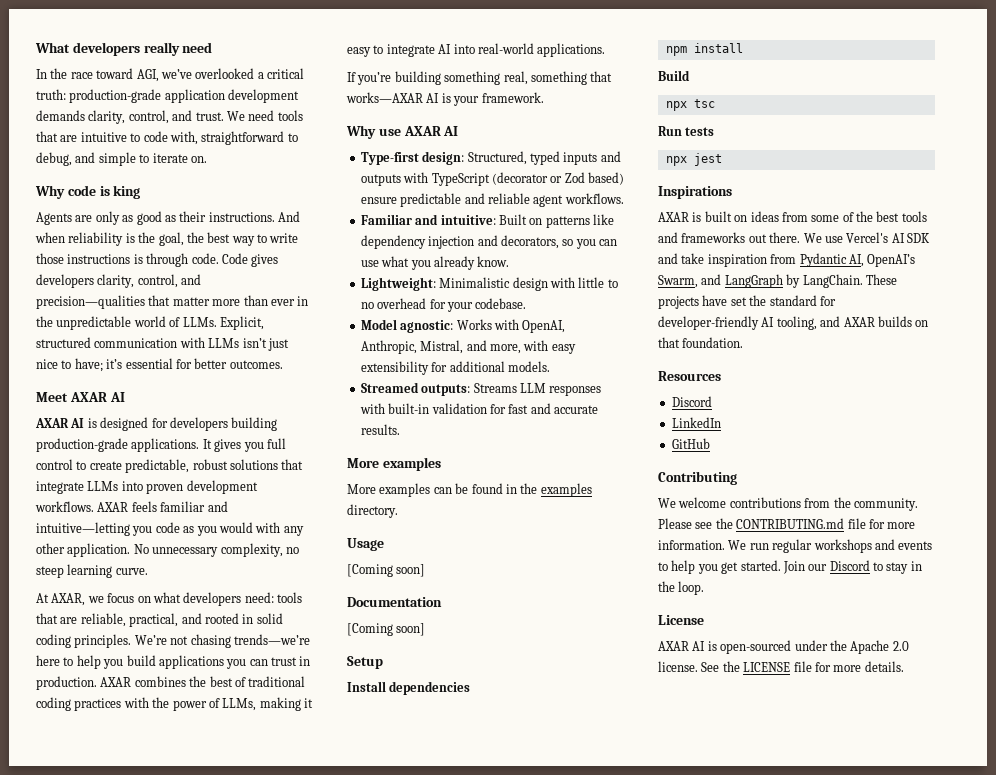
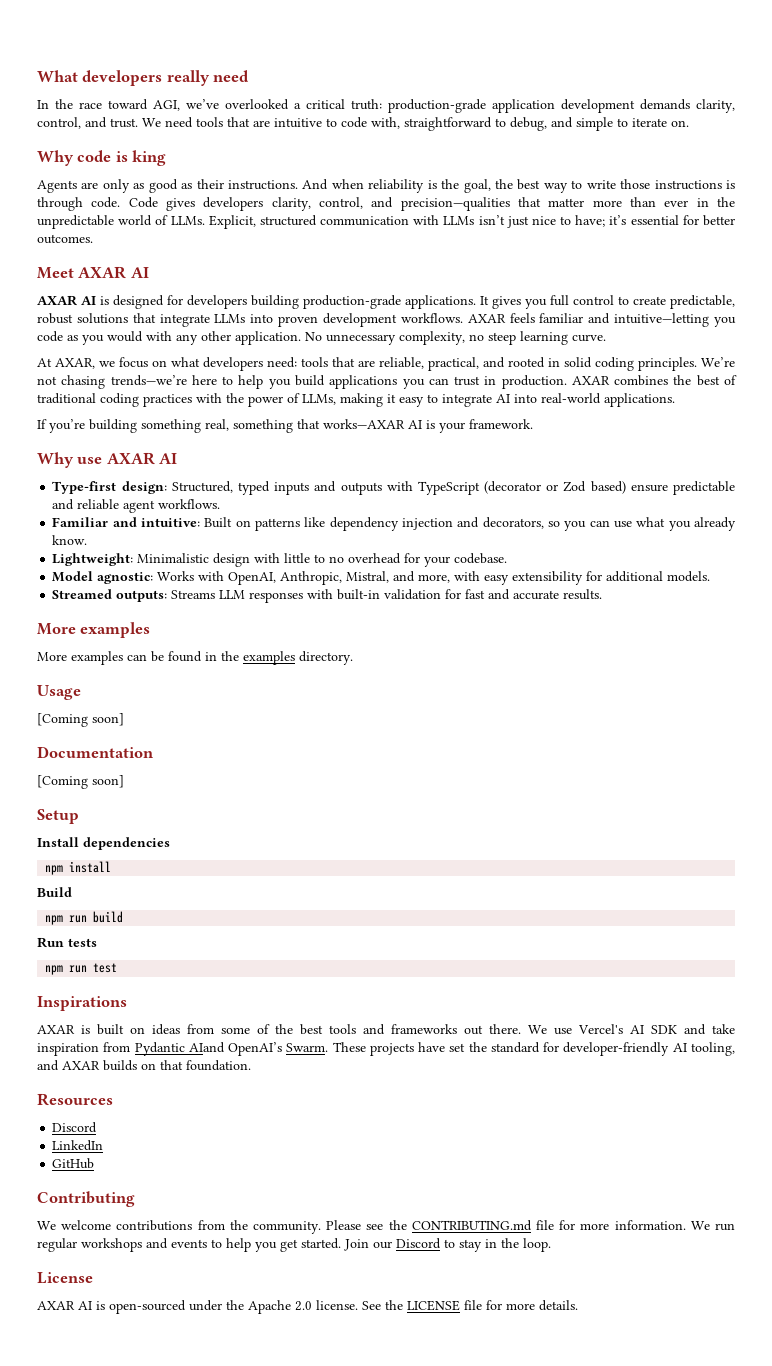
- npx tsc
+ npm run build
- npx jest
+ npm run test
- We use Vercel's AI SDK and take inspiration from Pydantic AI, OpenAI’s Swarm, and LangGraph by LangChain.
+ We use Vercel's AI SDK and take inspiration from Pydantic AIand OpenAI’s Swarm.

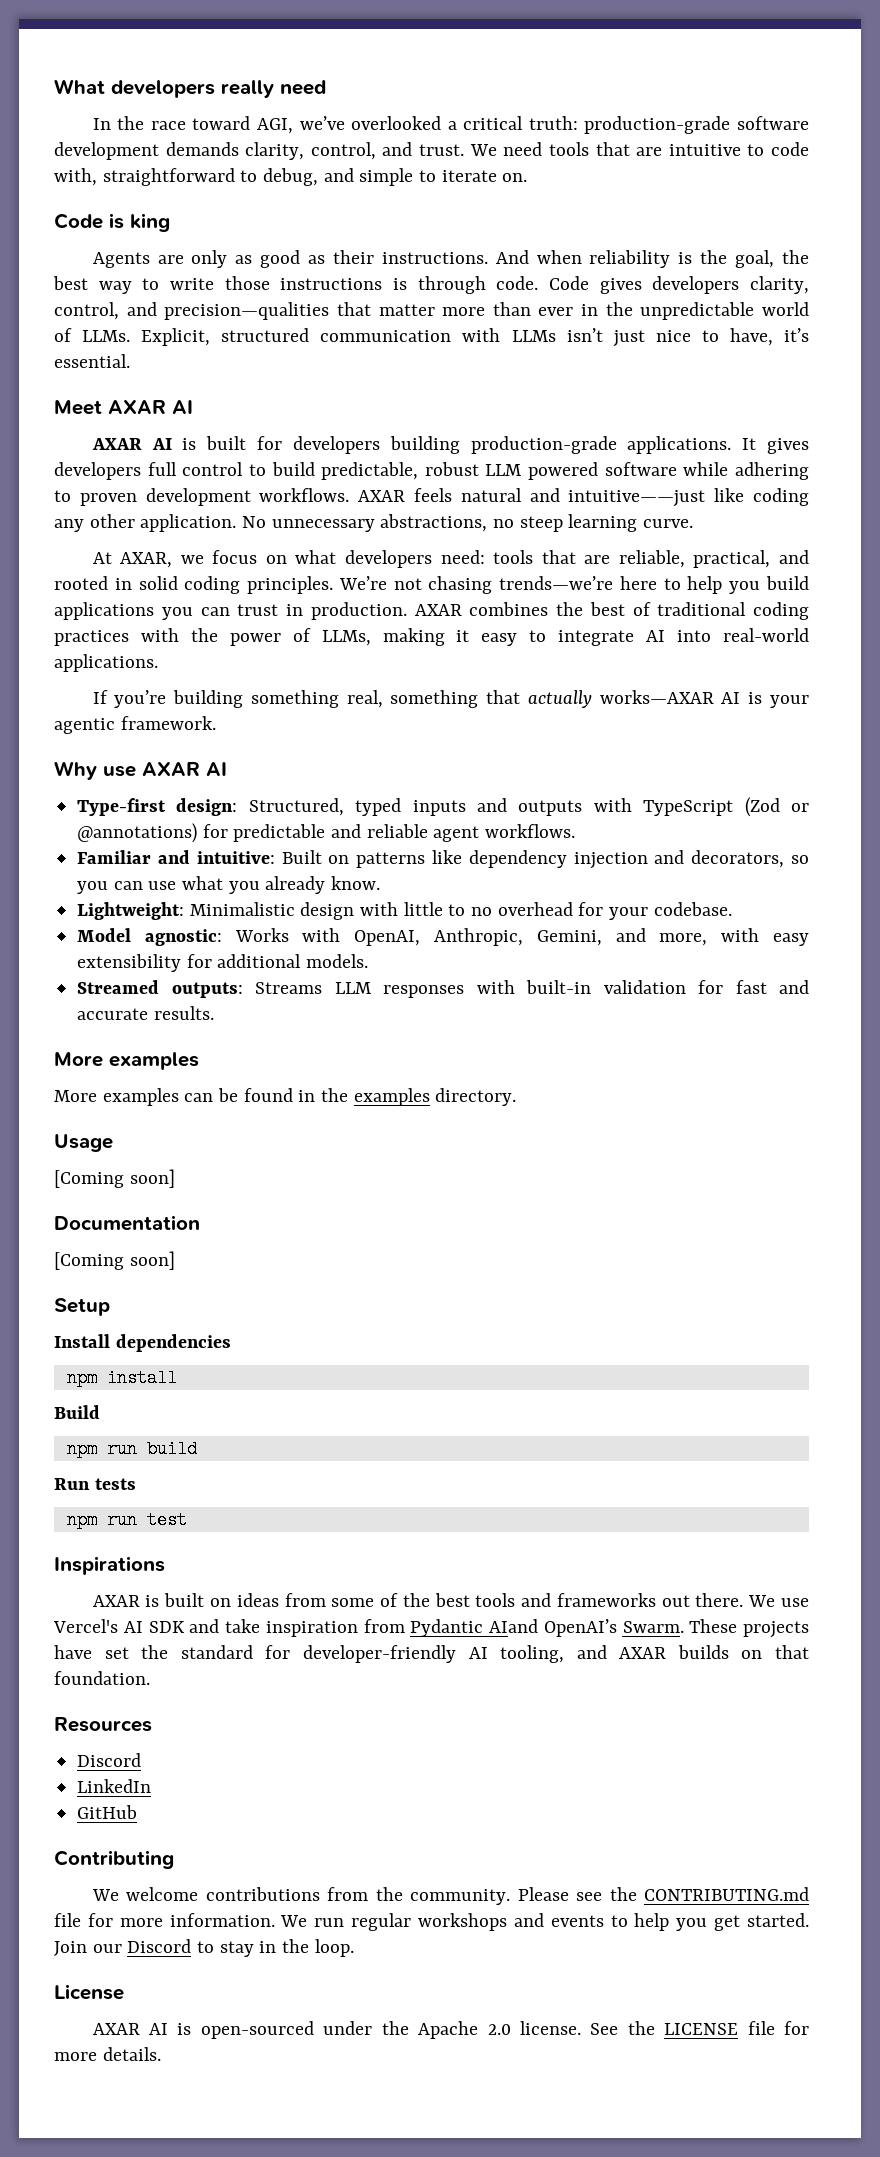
- In the race toward AGI, we’ve overlooked a critical truth: production-grade application development demands clarity, control, and trust.
+ In the race toward AGI, we’ve overlooked a critical truth: production-grade software development demands clarity, control, and trust.
- Why code is king
+ Code is king
- Explicit, structured communication with LLMs isn’t just nice to have; it’s essential for better outcomes.
+ Explicit, structured communication with LLMs isn’t just nice to have, it’s essential.
- AXAR AI is designed for developers building production-grade applications.
+ AXAR AI is built for developers building production-grade applications.
- It gives you full control to create predictable, robust solutions that integrate LLMs into proven development workflows.
+ It gives developers full control to build predictable, robust LLM powered software while adhering to proven development workflows.
- AXAR feels familiar and intuitive—letting you code as you would with any other application.
+ AXAR feels natural and intuitive——just like coding any other application.
- No unnecessary complexity, no steep learning curve.
+ No unnecessary abstractions, no steep learning curve.
- If you’re building something real, something that works—AXAR AI is your framework.
+ If you’re building something real, something that actually works—AXAR AI is your agentic framework.
- Type-first design: Structured, typed inputs and outputs with TypeScript (decorator or Zod based) ensure predictable and reliable agent workflows.
+ Type-first design: Structured, typed inputs and outputs with TypeScript (Zod or @annotations) for predictable and reliable agent workflows.
- Model agnostic: Works with OpenAI, Anthropic, Mistral, and more, with easy extensibility for additional models.
+ Model agnostic: Works with OpenAI, Anthropic, Gemini, and more, with easy extensibility for additional models.

